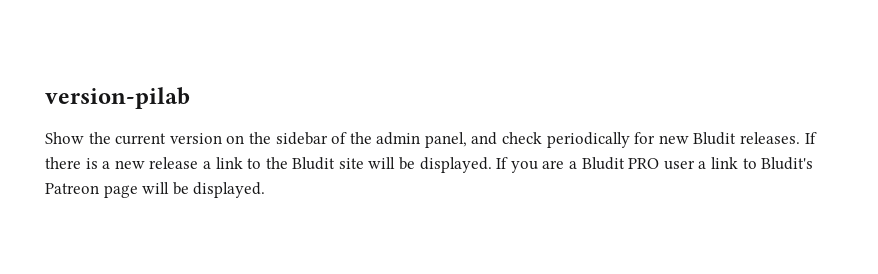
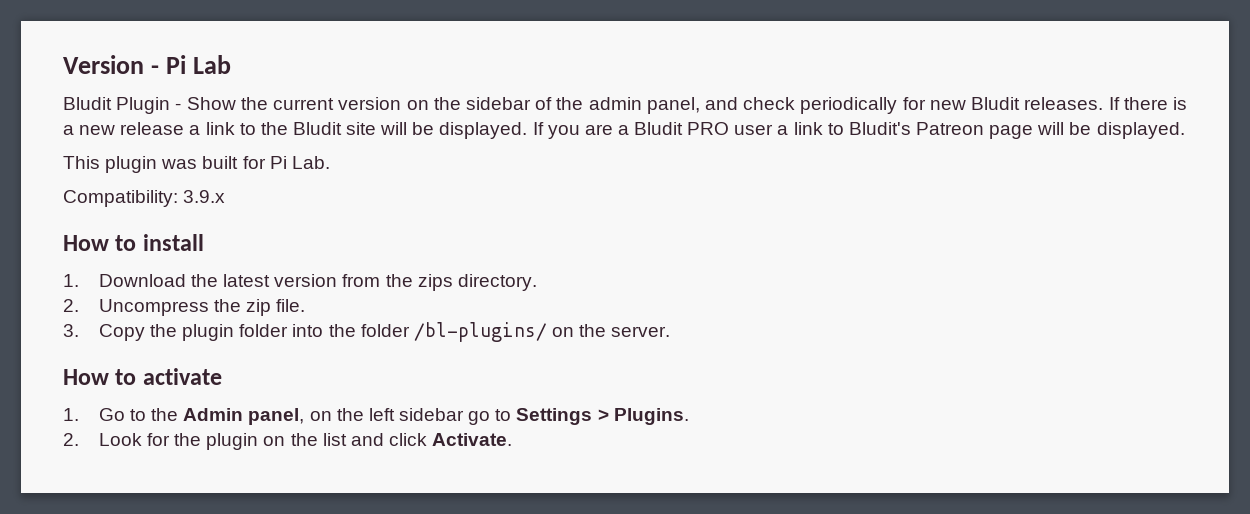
- version-pilab
- Show the current version on the sidebar of the admin panel, and check periodically for new Bludit releases.
+ Version - Pi Lab
+ Bludit Plugin - Show the current version on the sidebar of the admin panel, and check periodically for new Bludit releases.
+ This plugin was built for Pi Lab.
+ Compatibility: 3.9.x
+ How to install
+ 1. Download the latest version from the zips directory.
+ 2. Uncompress the zip file.
+ 3. Copy the plugin folder into the folder /bl-plugins/ on the server.
+ How to activate
+ 1. Go to the Admin panel, on the left sidebar go to Settings > Plugins.
+ 2. Look for the plugin on the list and click Activate.

